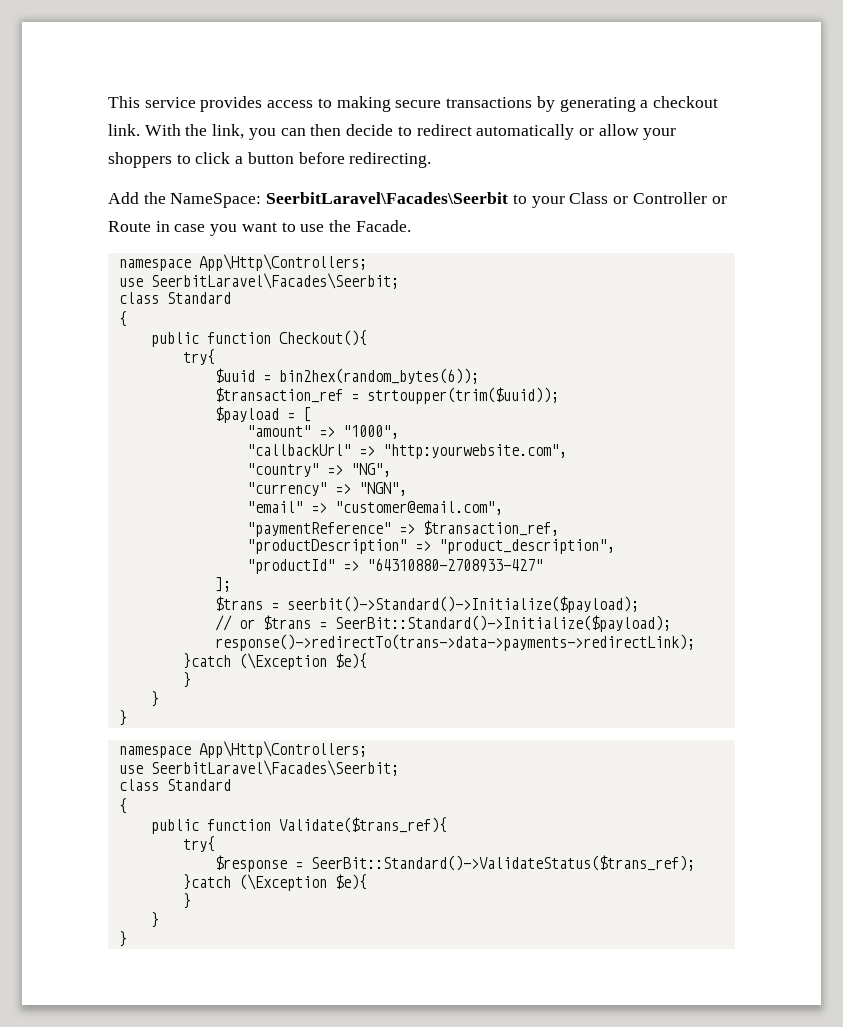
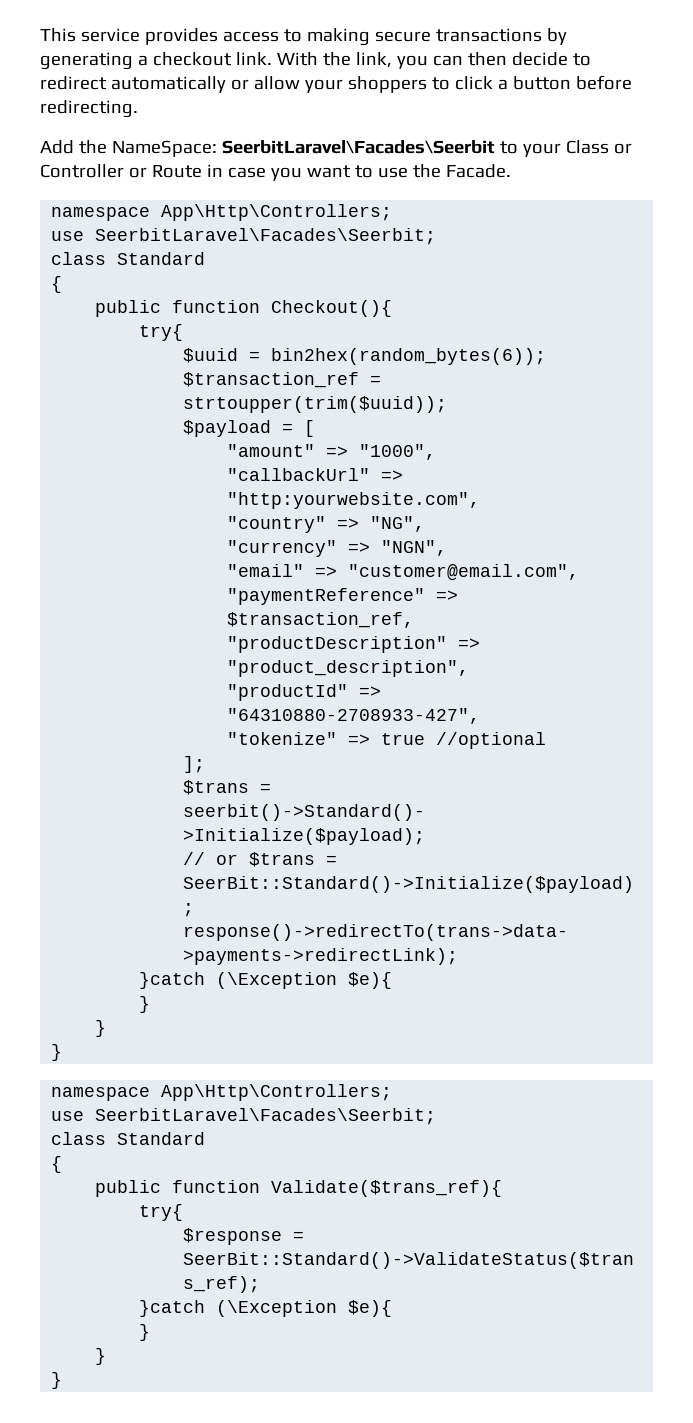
- "productId" => "64310880-2708933-427"
+ "productId" => "64310880-2708933-427",
+ "tokenize" => true //optional

